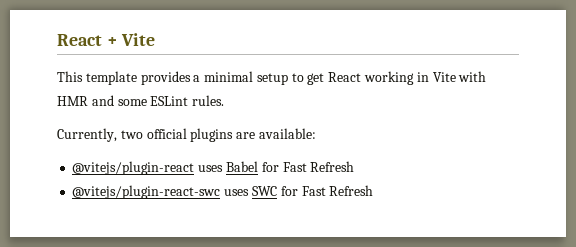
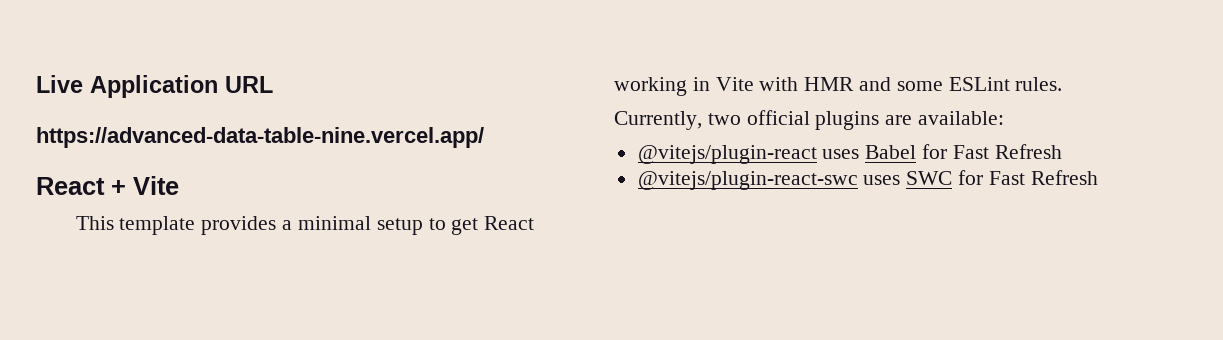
+ Live Application URL
+ https://advanced-data-table-nine.vercel.app/

